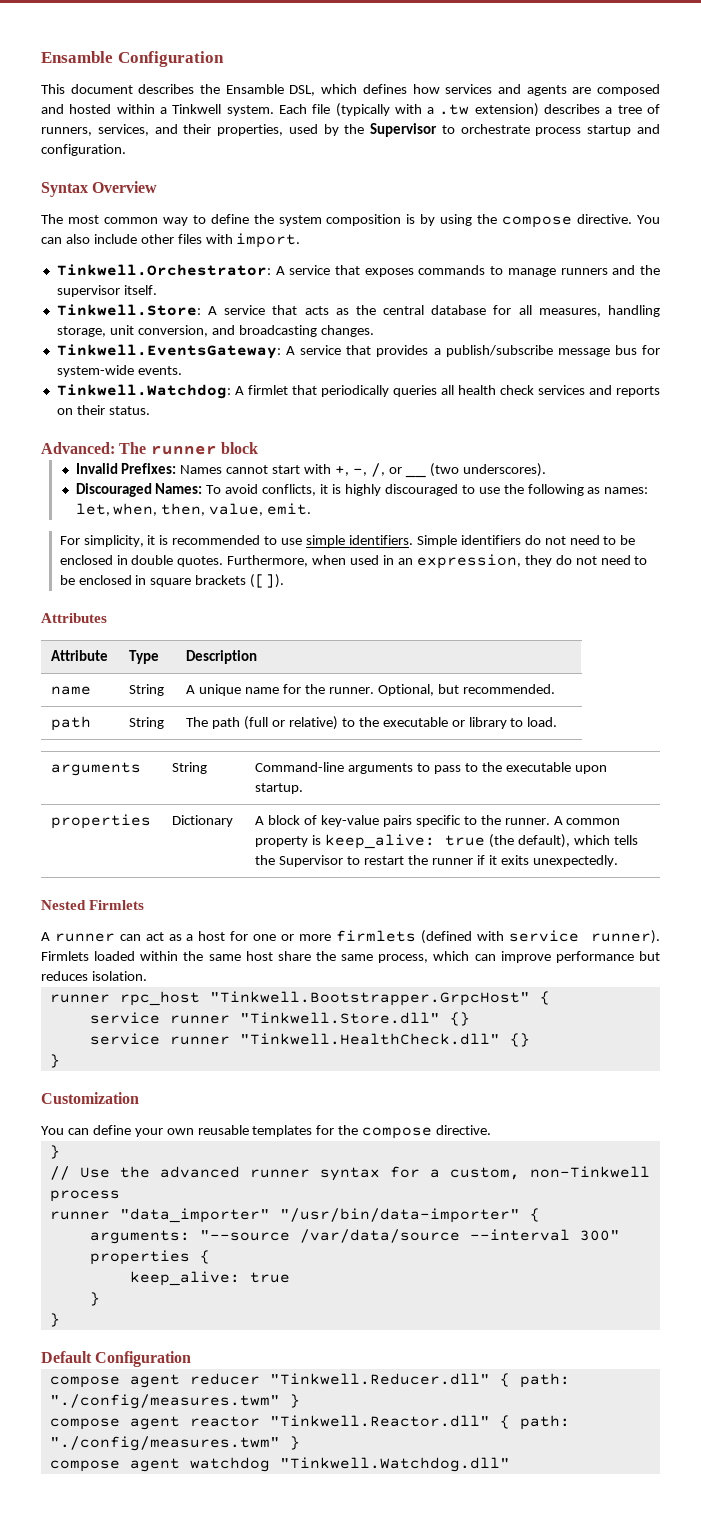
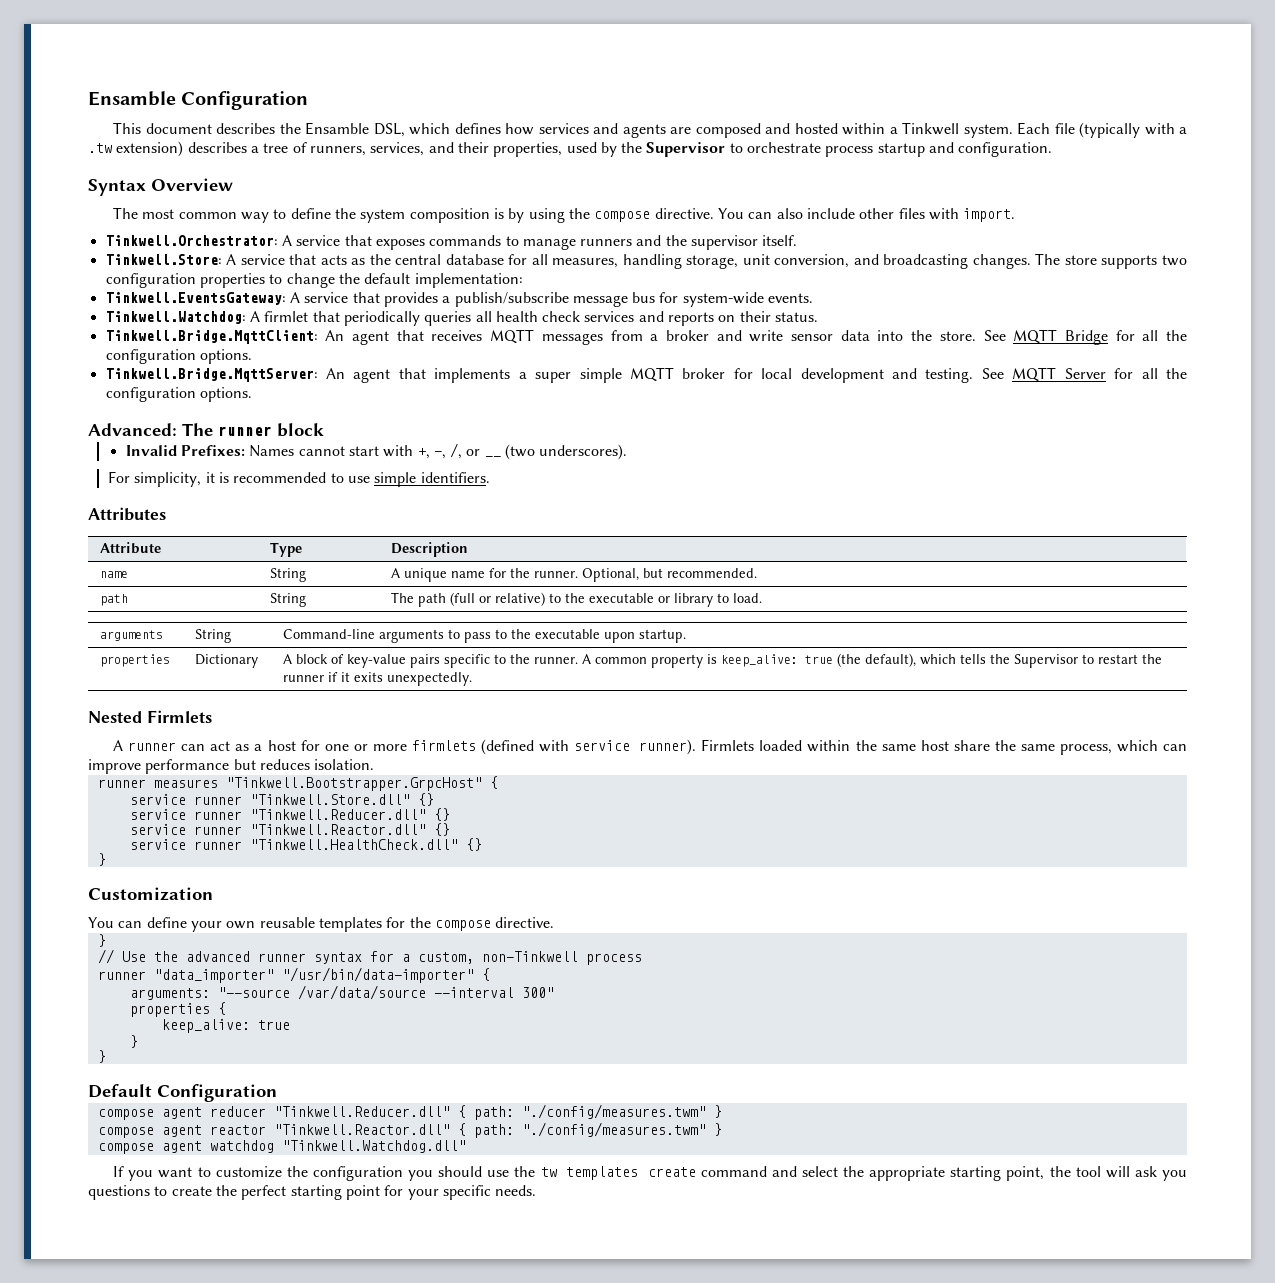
+ The store supports two configuration properties to change the default implementation:
+ Tinkwell.Bridge.MqttClient: An agent that receives MQTT messages from a broker and write sensor data into the store. See MQTT Bridge for all the configuration options.
+ Tinkwell.Bridge.MqttServer: An agent that implements a super simple MQTT broker for local development and testing. See MQTT Server for all the configuration options.
- Discouraged Names: To avoid conflicts, it is highly discouraged to use the following as names: let, when, then, value, emit.
- Simple identifiers do not need to be enclosed in double quotes. Furthermore, when used in an expression, they do not need to be enclosed in square brackets ([]).
- runner rpc_host "Tinkwell.Bootstrapper.GrpcHost" {
+ runner measures "Tinkwell.Bootstrapper.GrpcHost" {
+ service runner "Tinkwell.Reducer.dll" {}
+ service runner "Tinkwell.Reactor.dll" {}
+ If you want to customize the configuration you should use the tw templates create command and select the appropriate starting point, the tool will ask you questions to create the perfect starting point for your specific needs.

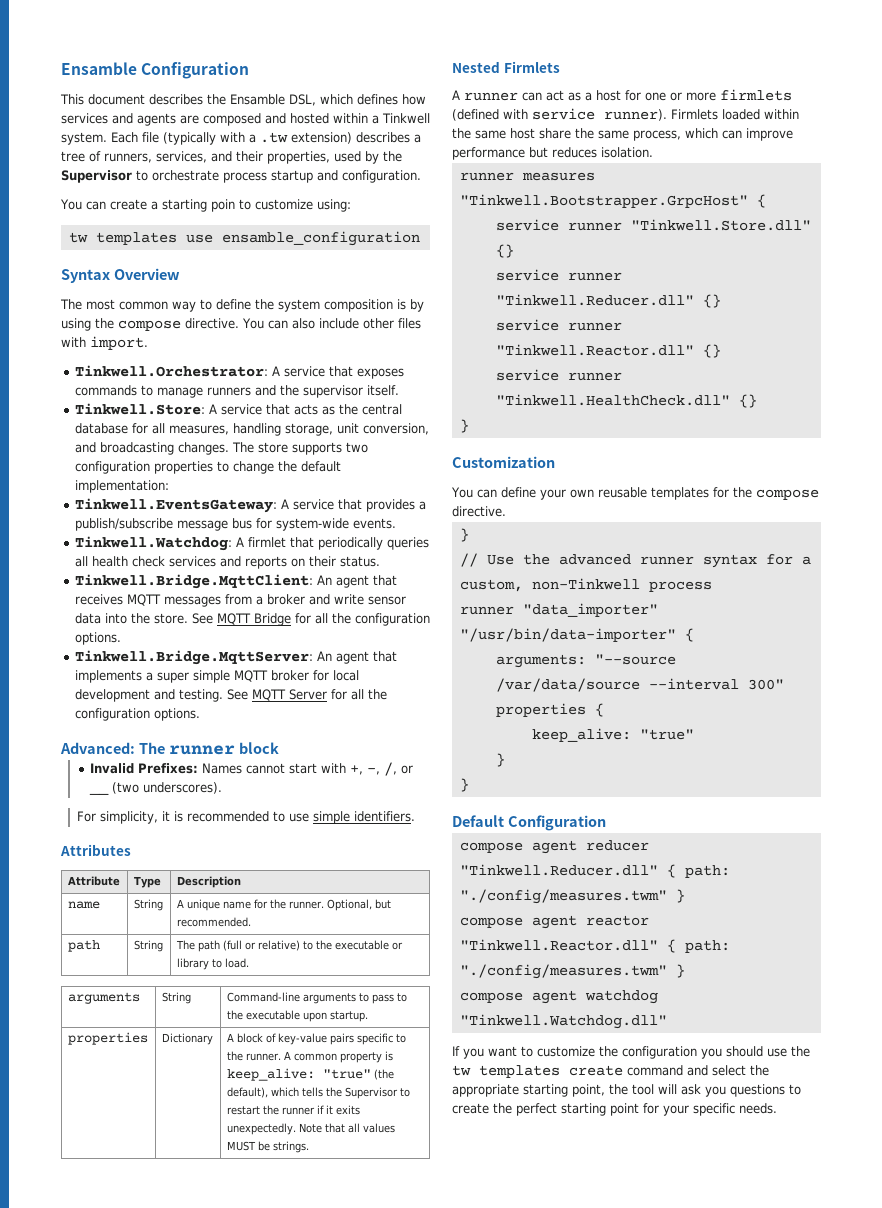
+ You can create a starting poin to customize using:
+ tw templates use ensamble_configuration
- properties | Dictionary | A block of key-value pairs specific to the runner. A common property is keep_alive: true (the default), which tells the Supervisor to restart the runner if it exits unexpectedly.
+ properties | Dictionary | A block of key-value pairs specific to the runner. A common property is keep_alive: "true" (the default), which tells the Supervisor to restart the runner if it exits unexpectedly. Note that all values MUST be strings.
  properties {
- keep_alive: true
+ keep_alive: "true"

